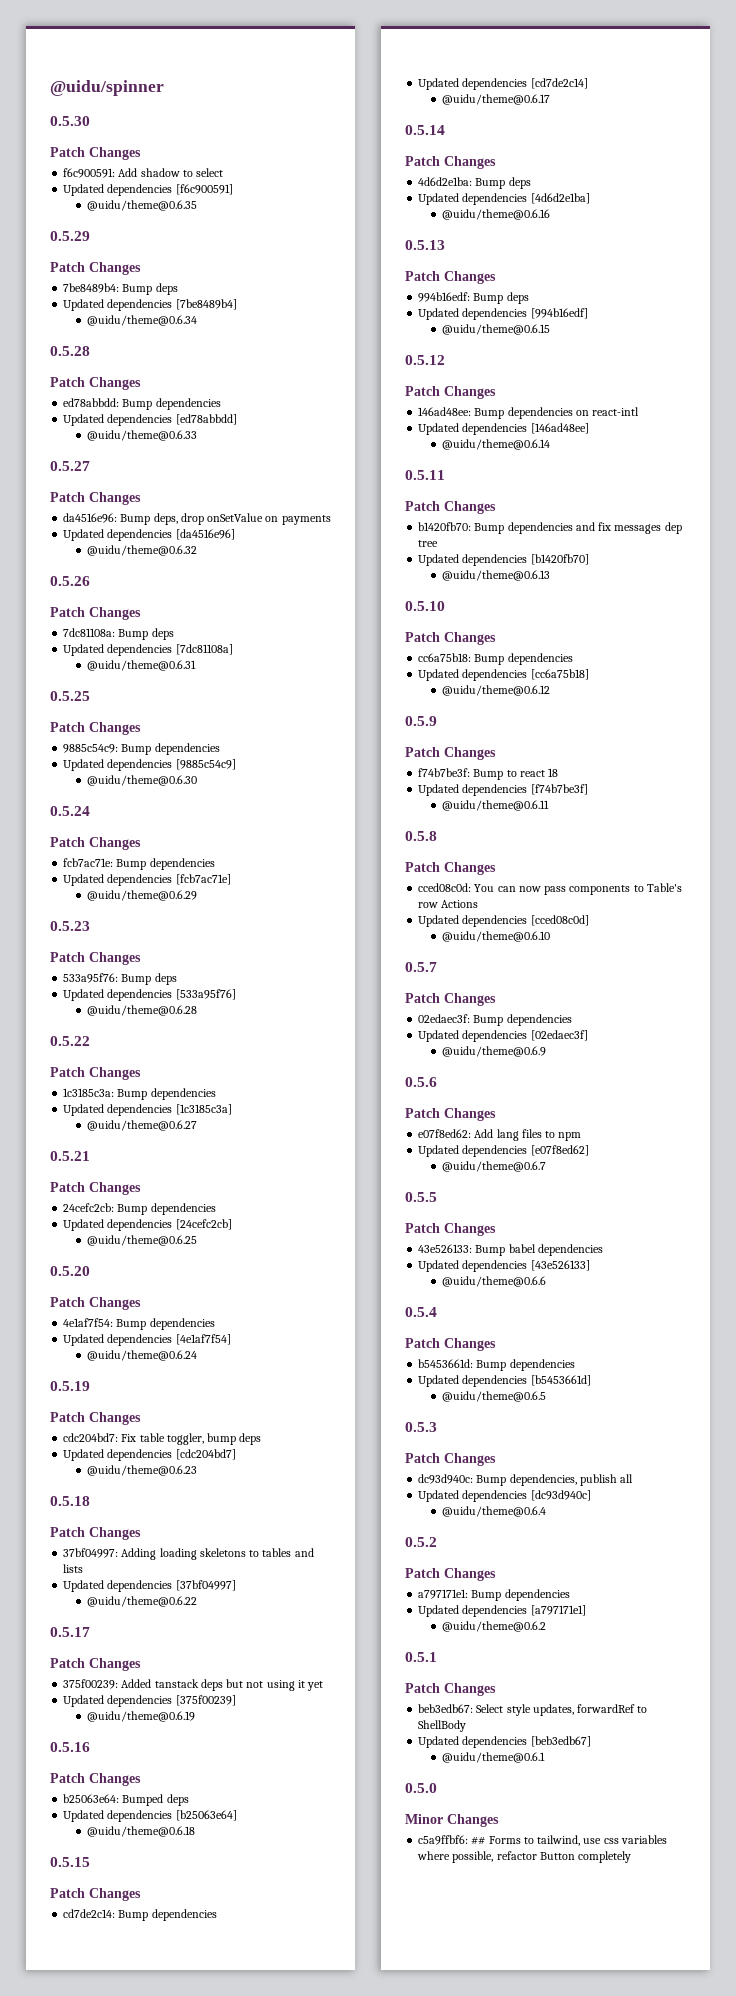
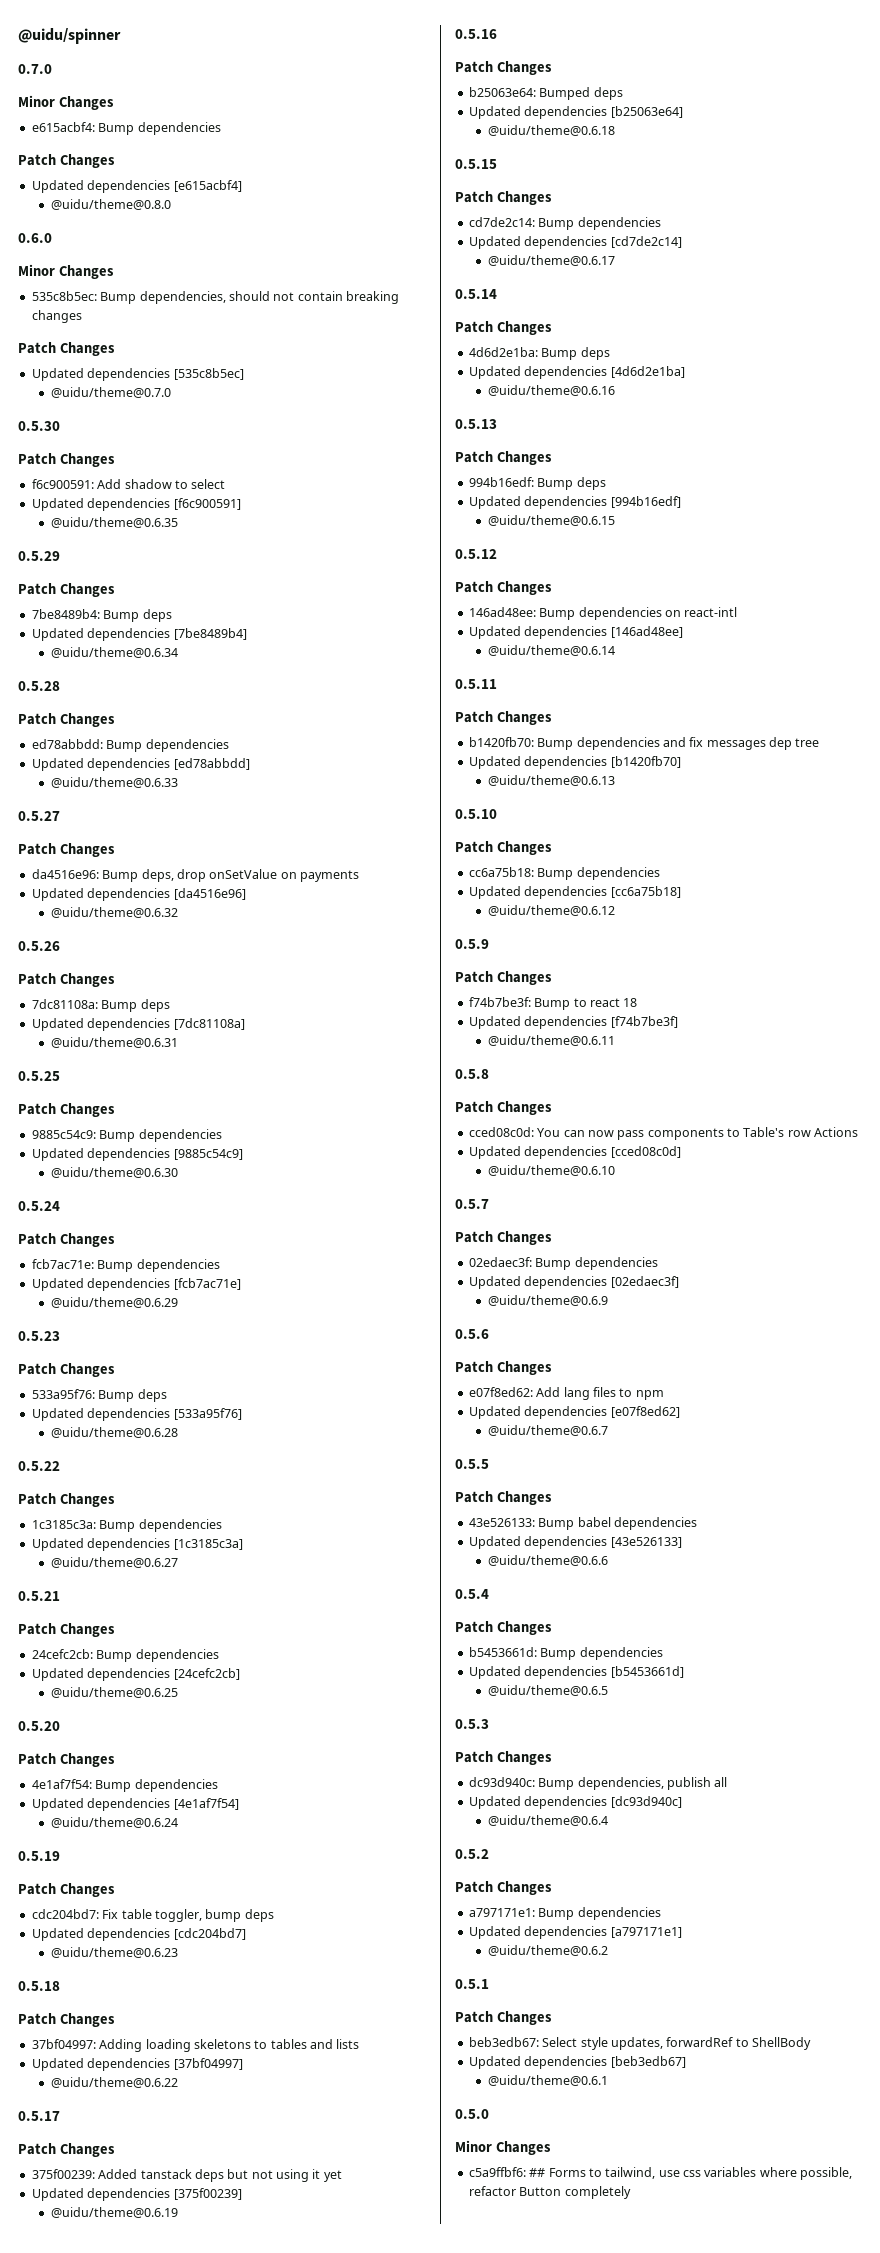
+ 0.7.0
+ Minor Changes
+ e615acbf4: Bump dependencies
+ Patch Changes
+ Updated dependencies [e615acbf4]
+ @uidu/theme@0.8.0
+ 0.6.0
+ Minor Changes
+ 535c8b5ec: Bump dependencies, should not contain breaking changes
+ Patch Changes
+ Updated dependencies [535c8b5ec]
+ @uidu/theme@0.7.0

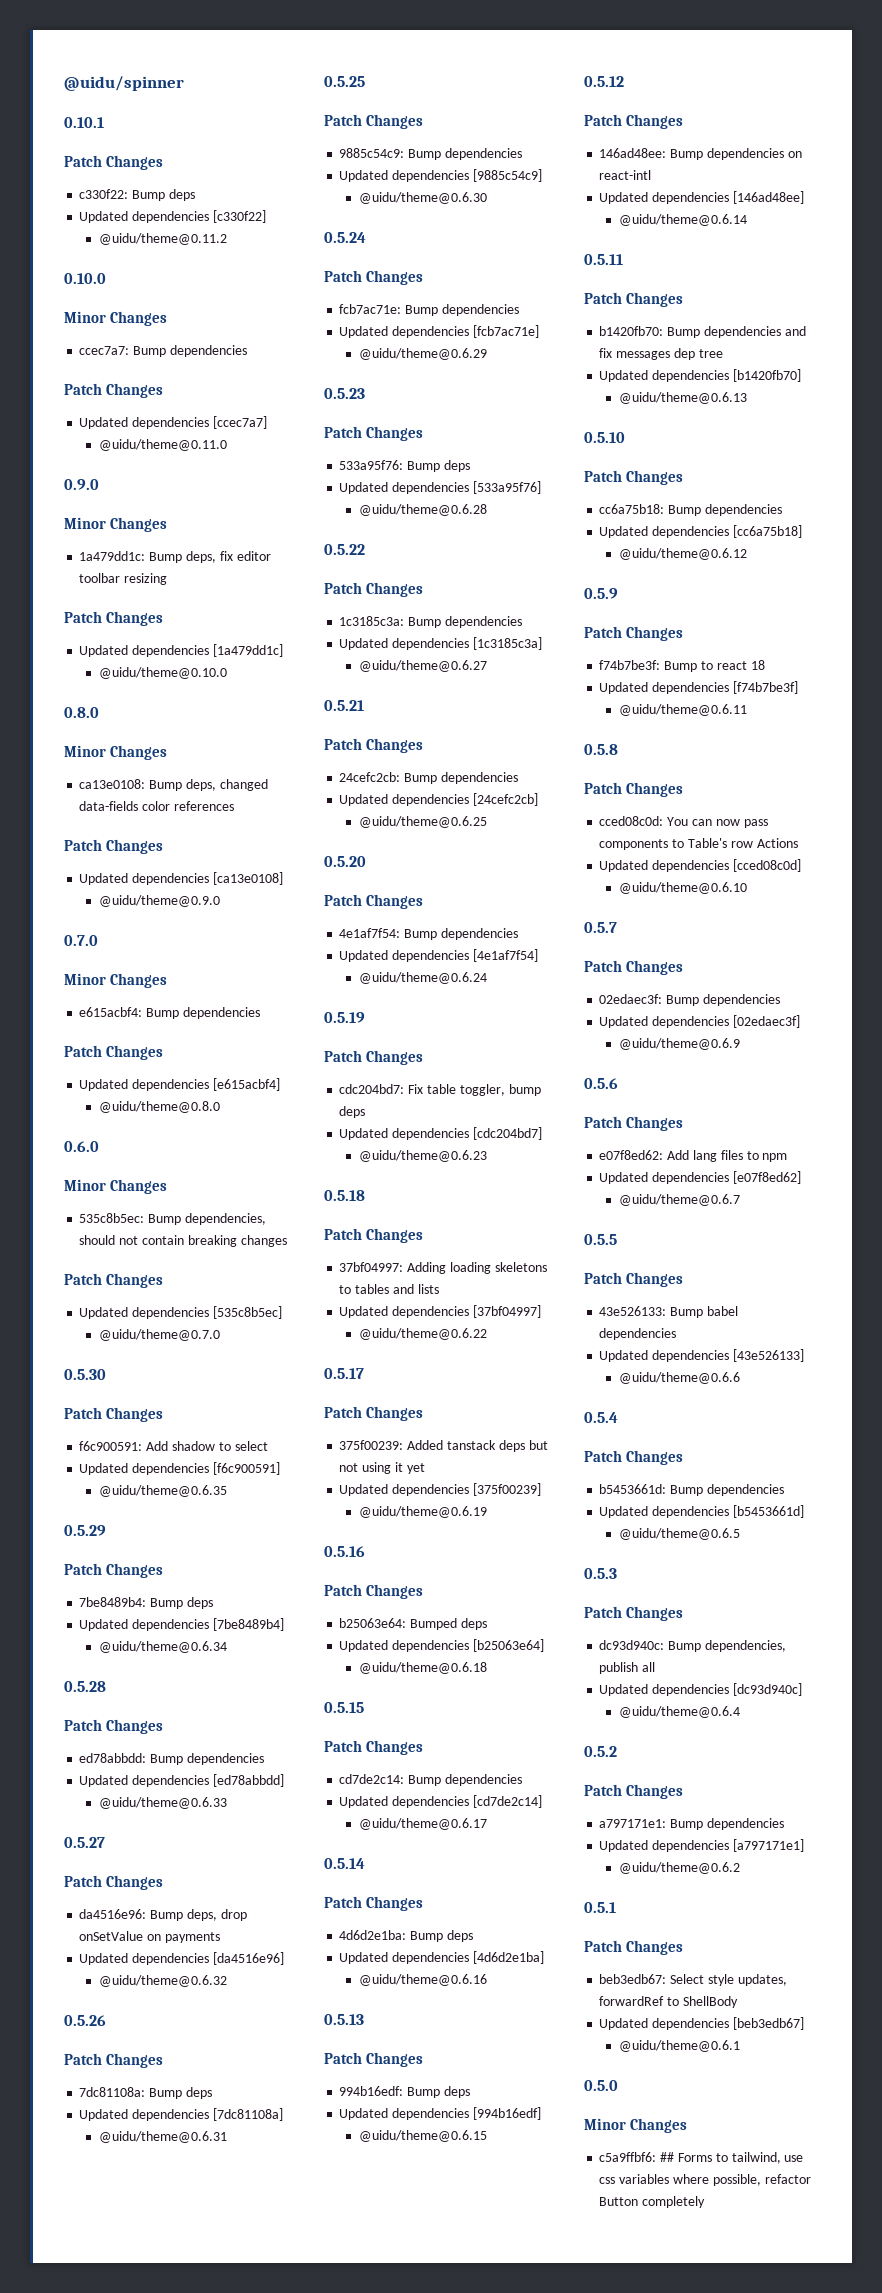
+ 0.10.1
+ Patch Changes
+ c330f22: Bump deps
+ Updated dependencies [c330f22]
+ @uidu/theme@0.11.2
+ 0.10.0
+ Minor Changes
+ ccec7a7: Bump dependencies
+ Patch Changes
+ Updated dependencies [ccec7a7]
+ @uidu/theme@0.11.0
+ 0.9.0
+ Minor Changes
+ 1a479dd1c: Bump deps, fix editor toolbar resizing
+ Patch Changes
+ Updated dependencies [1a479dd1c]
+ @uidu/theme@0.10.0
+ 0.8.0
+ Minor Changes
+ ca13e0108: Bump deps, changed data-fields color references
+ Patch Changes
+ Updated dependencies [ca13e0108]
+ @uidu/theme@0.9.0

